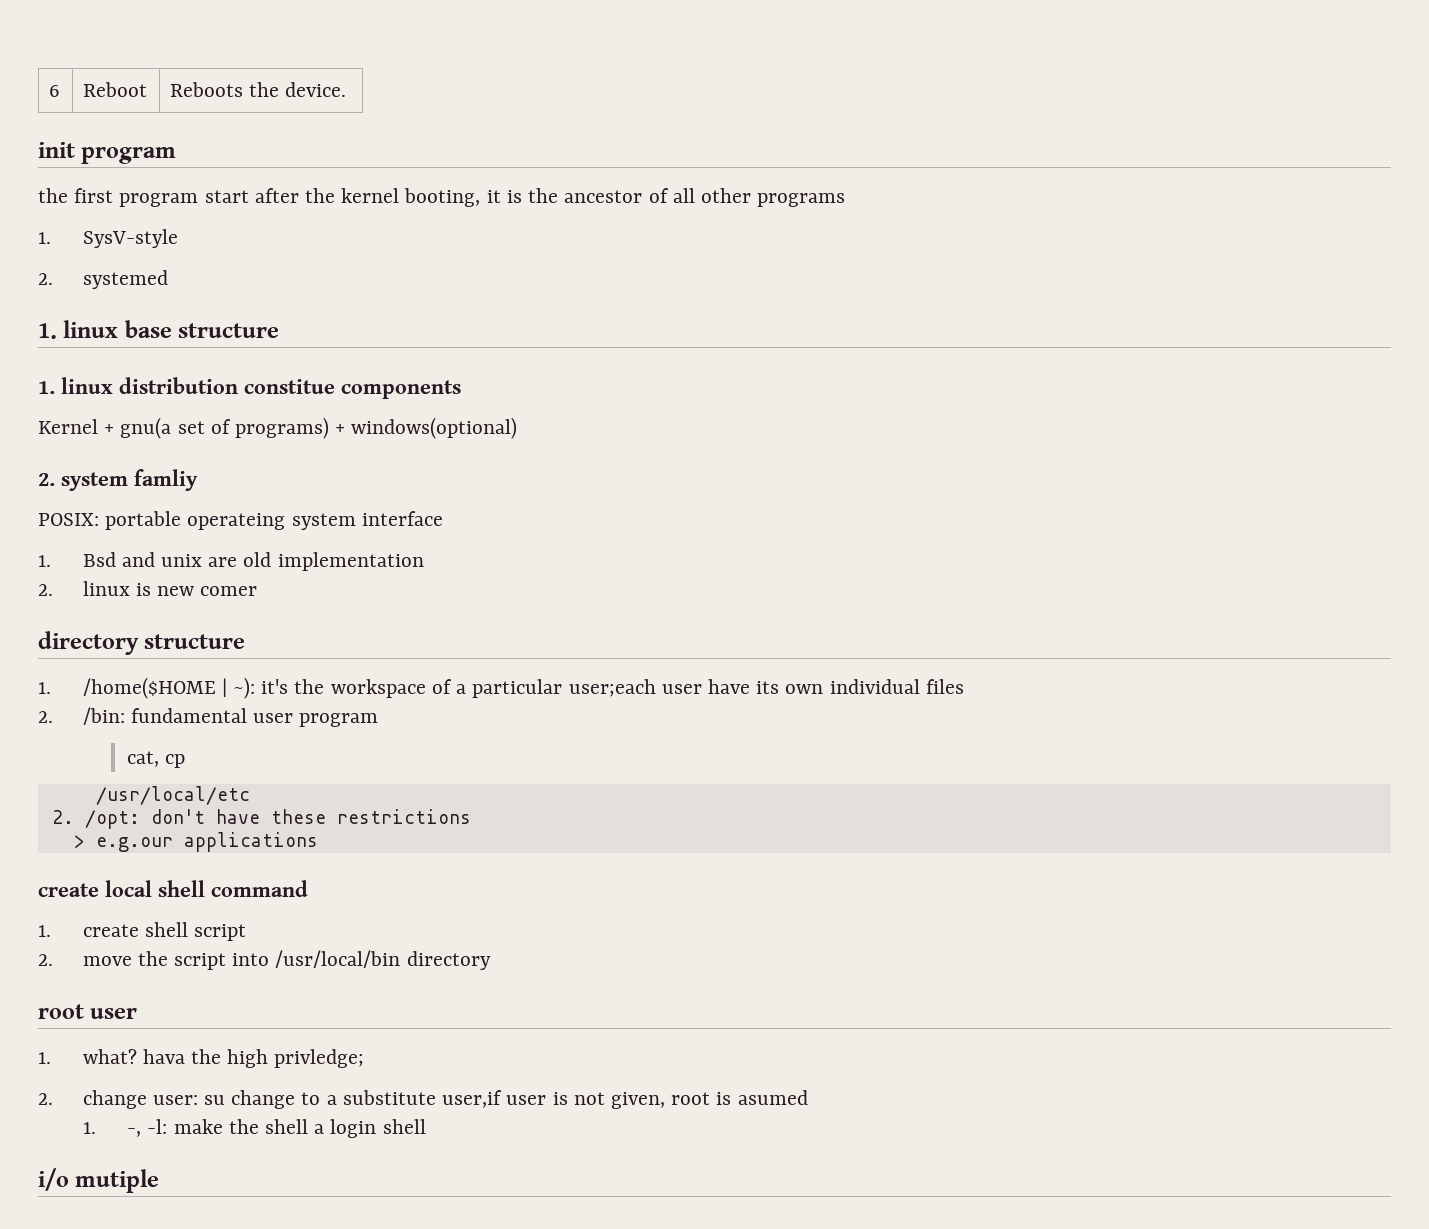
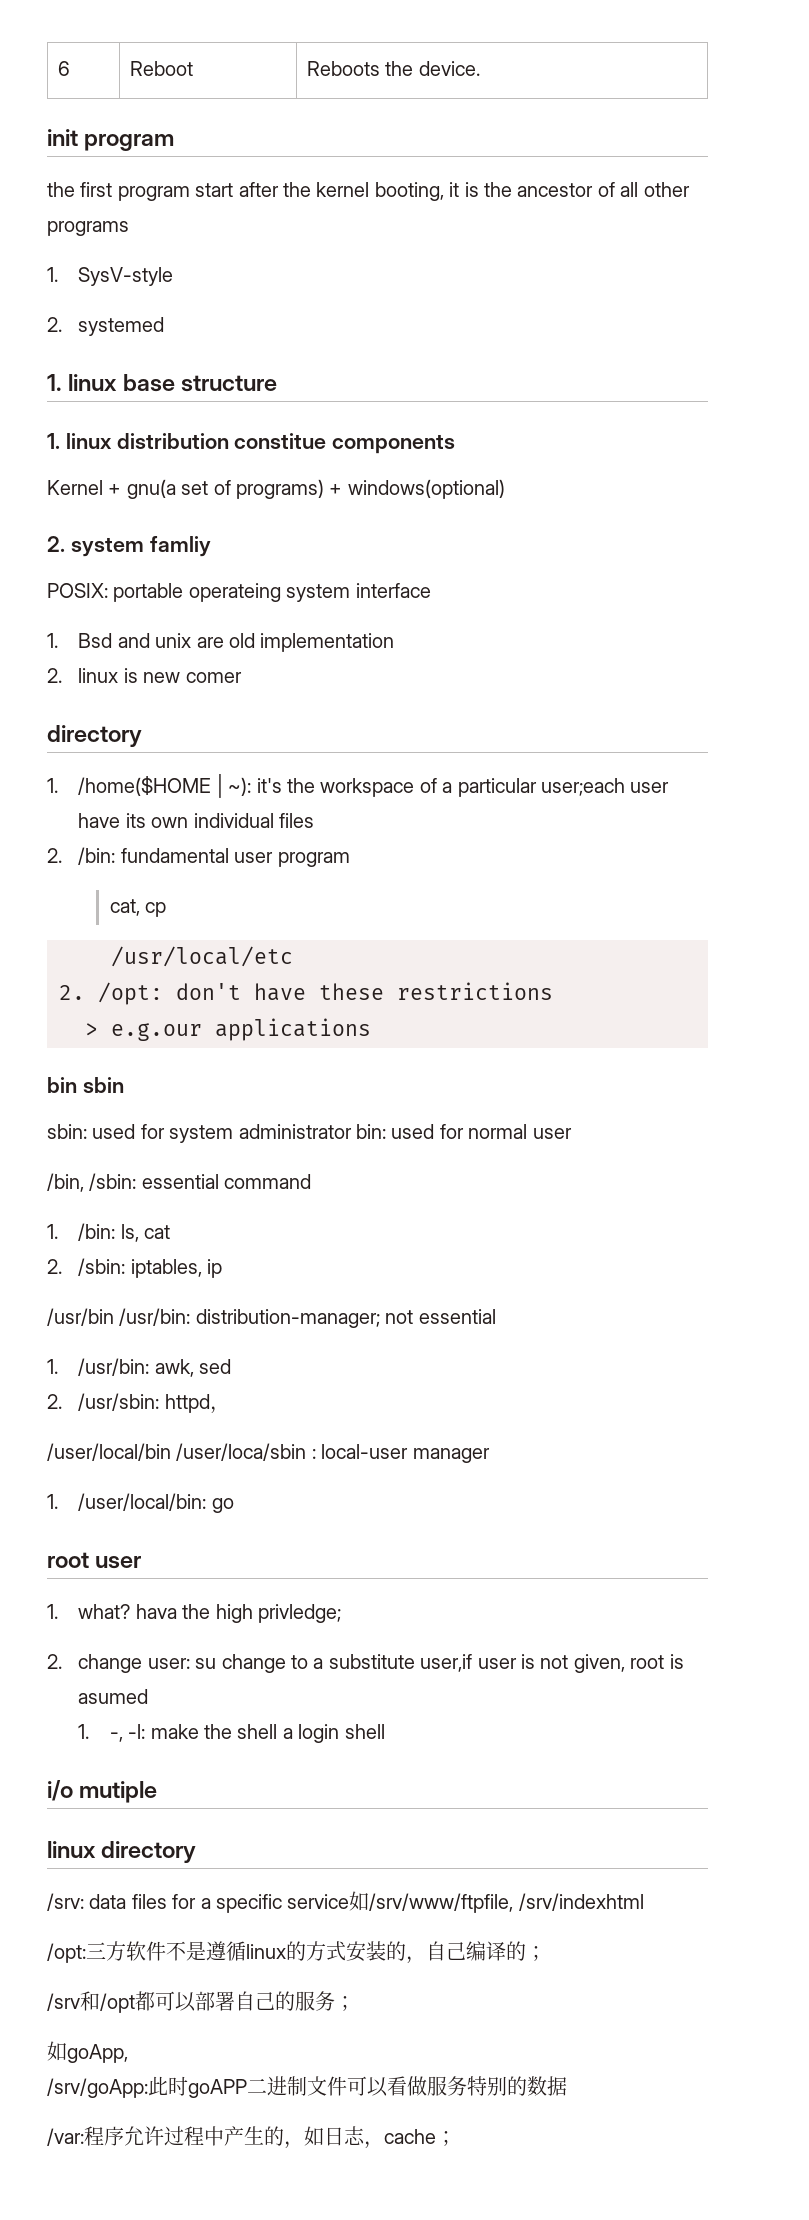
  2. linux is new comer
- directory structure
+ directory
- create local shell command
- 1. create shell script
- 2. move the script into /usr/local/bin directory
+ bin sbin
+ sbin: used for system administrator bin: used for normal user
+ /bin, /sbin: essential command
+ 1. /bin: ls, cat
+ 2. /sbin: iptables, ip
+ /usr/bin /usr/bin: distribution-manager; not essential
+ 1. /usr/bin: awk, sed
+ 2. /usr/sbin: httpd，
+ /user/local/bin /user/loca/sbin : local-user manager
+ 1. /user/local/bin: go
+ linux directory
+ /srv: data files for a specific service如/srv/www/ftpfile, /srv/indexhtml
+ /opt:三方软件不是遵循linux的方式安装的，自己编译的；
+ /srv和/opt都可以部署自己的服务；
+ 如goApp,
+ /srv/goApp:此时goAPP二进制文件可以看做服务特别的数据
+ /var:程序允许过程中产生的，如日志，cache；

